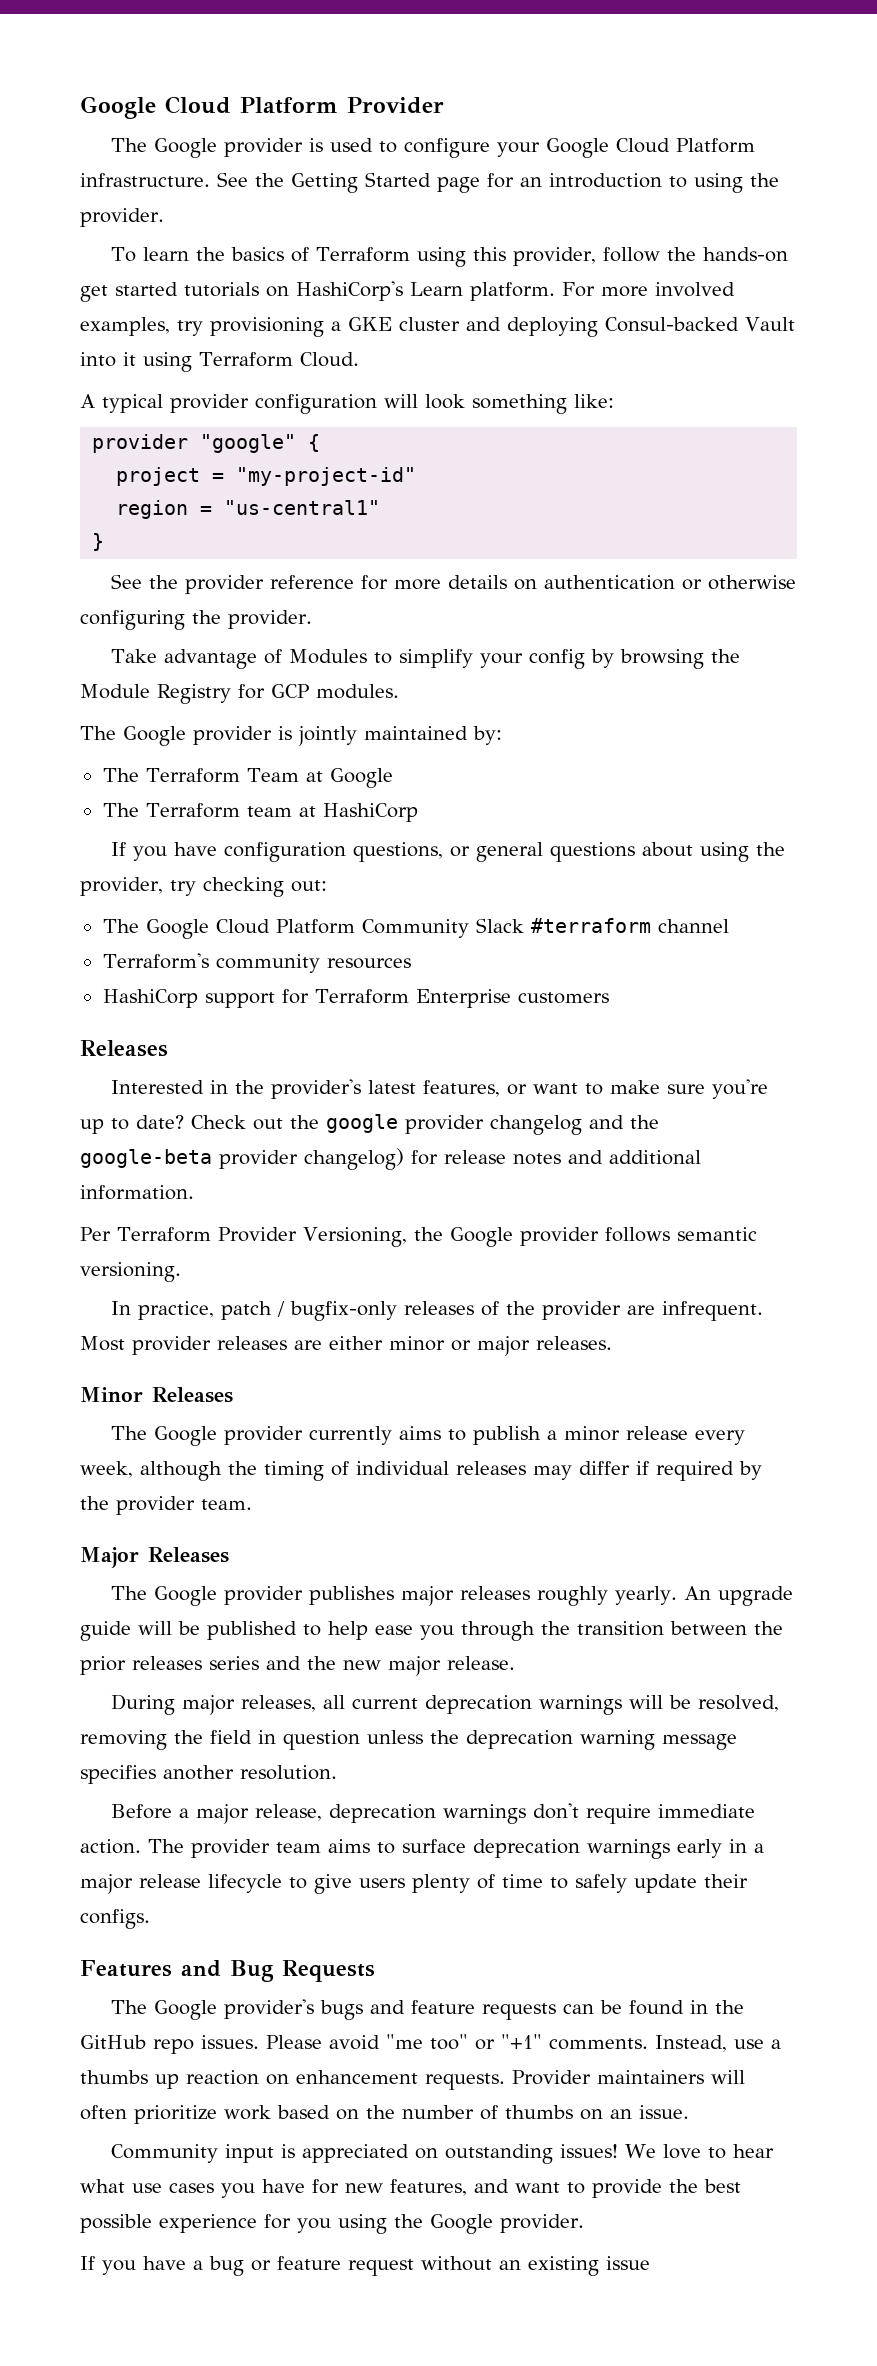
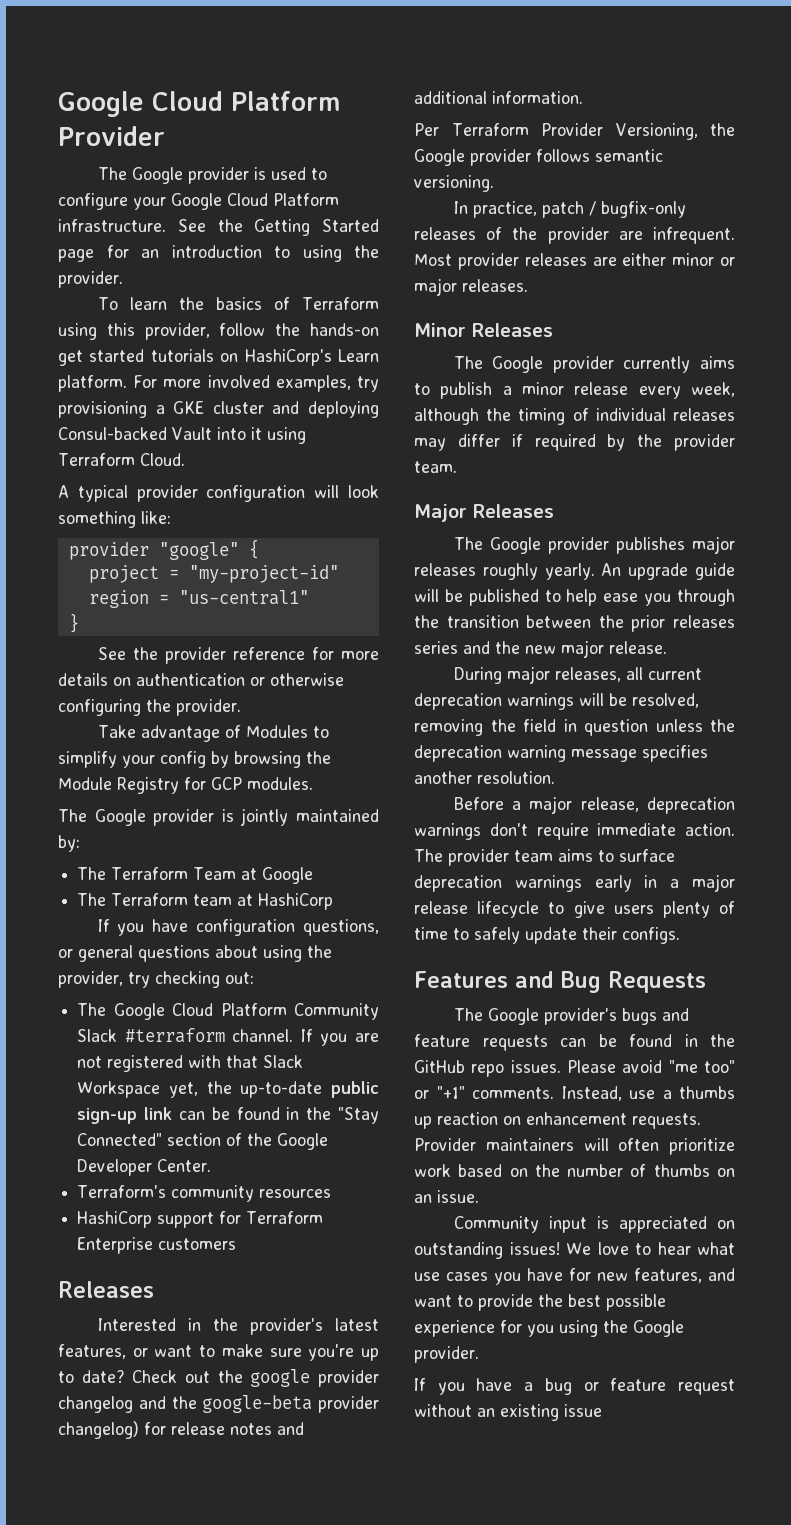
- The Google Cloud Platform Community Slack #terraform channel
+ The Google Cloud Platform Community Slack #terraform channel. If you are not registered with that Slack Workspace yet, the up-to-date public sign-up link can be found in the "Stay Connected" section of the Google Developer Center.

